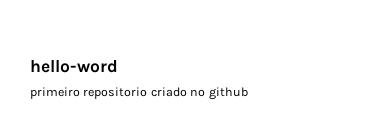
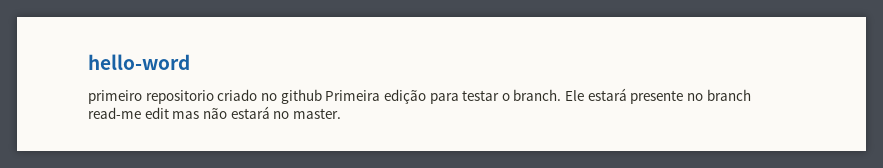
- primeiro repositorio criado no github
+ primeiro repositorio criado no github Primeira edição para testar o branch. Ele estará presente no branch read-me edit mas não estará no master.

